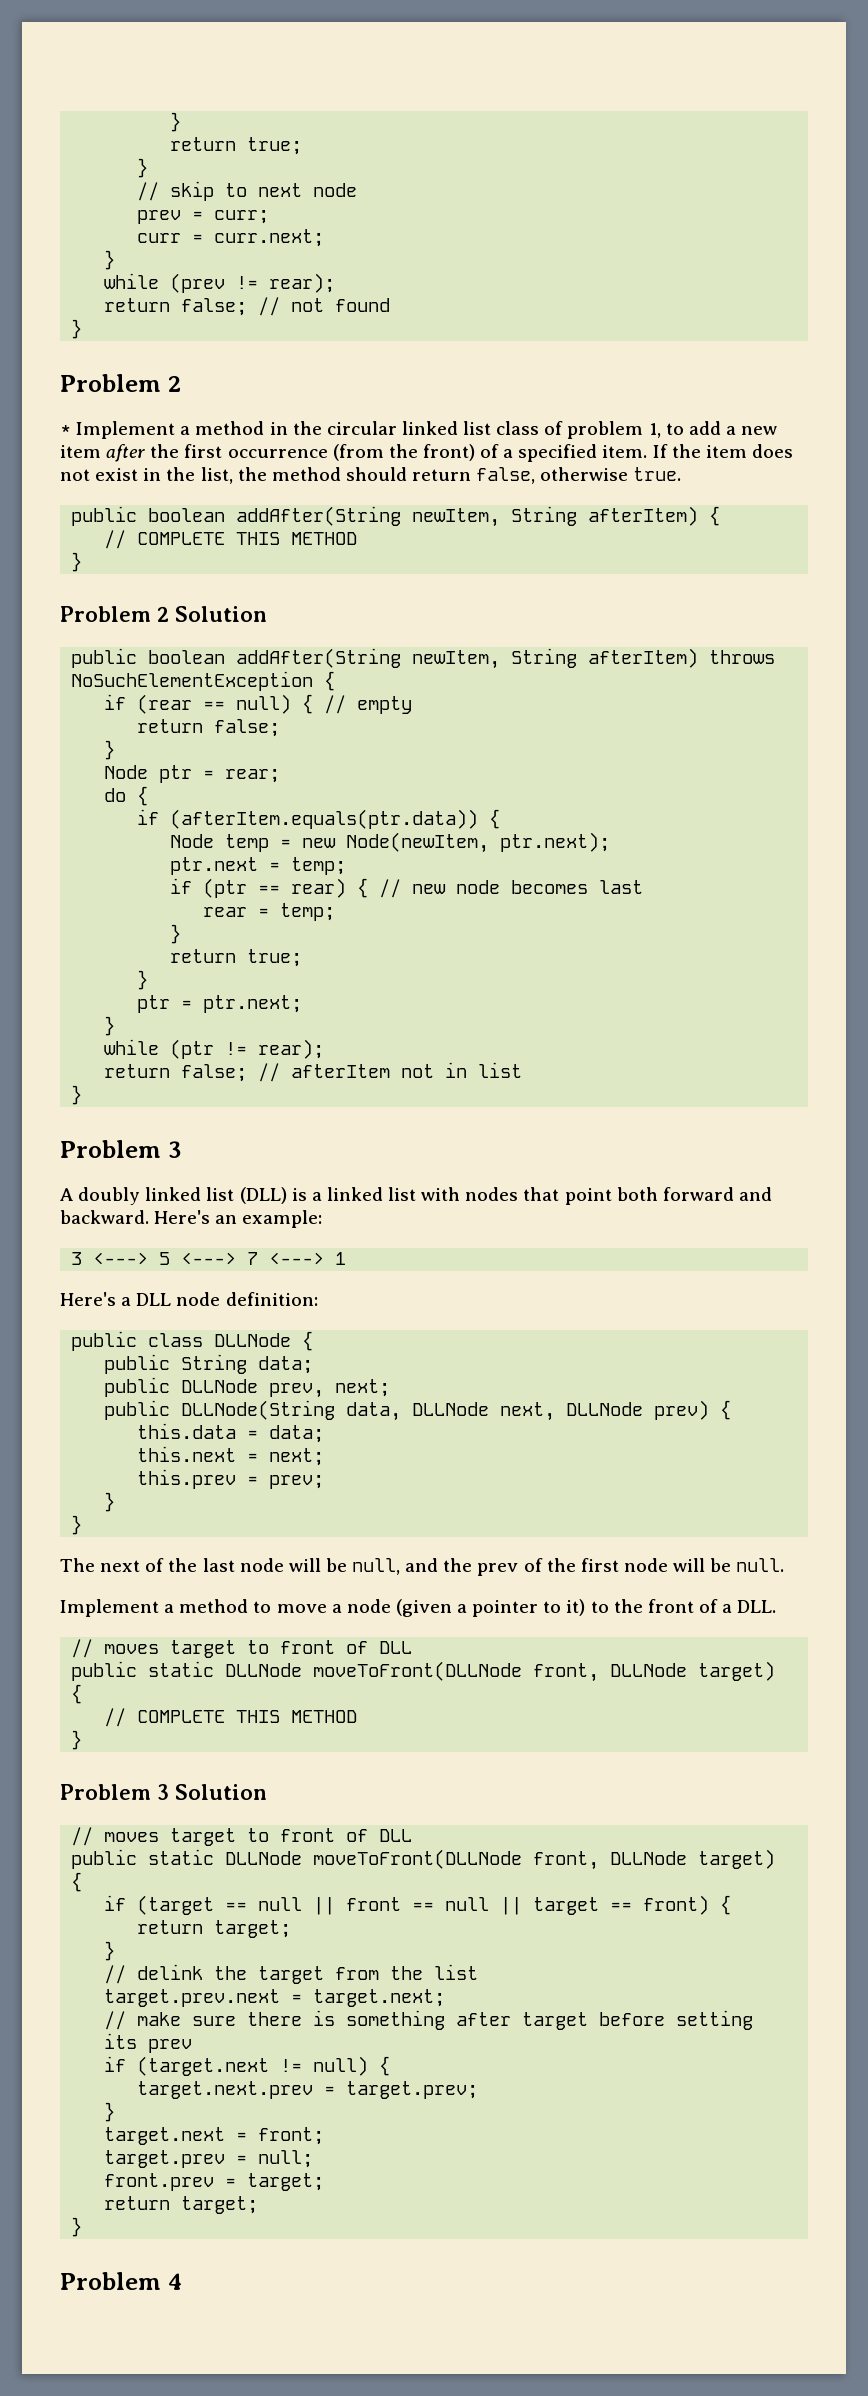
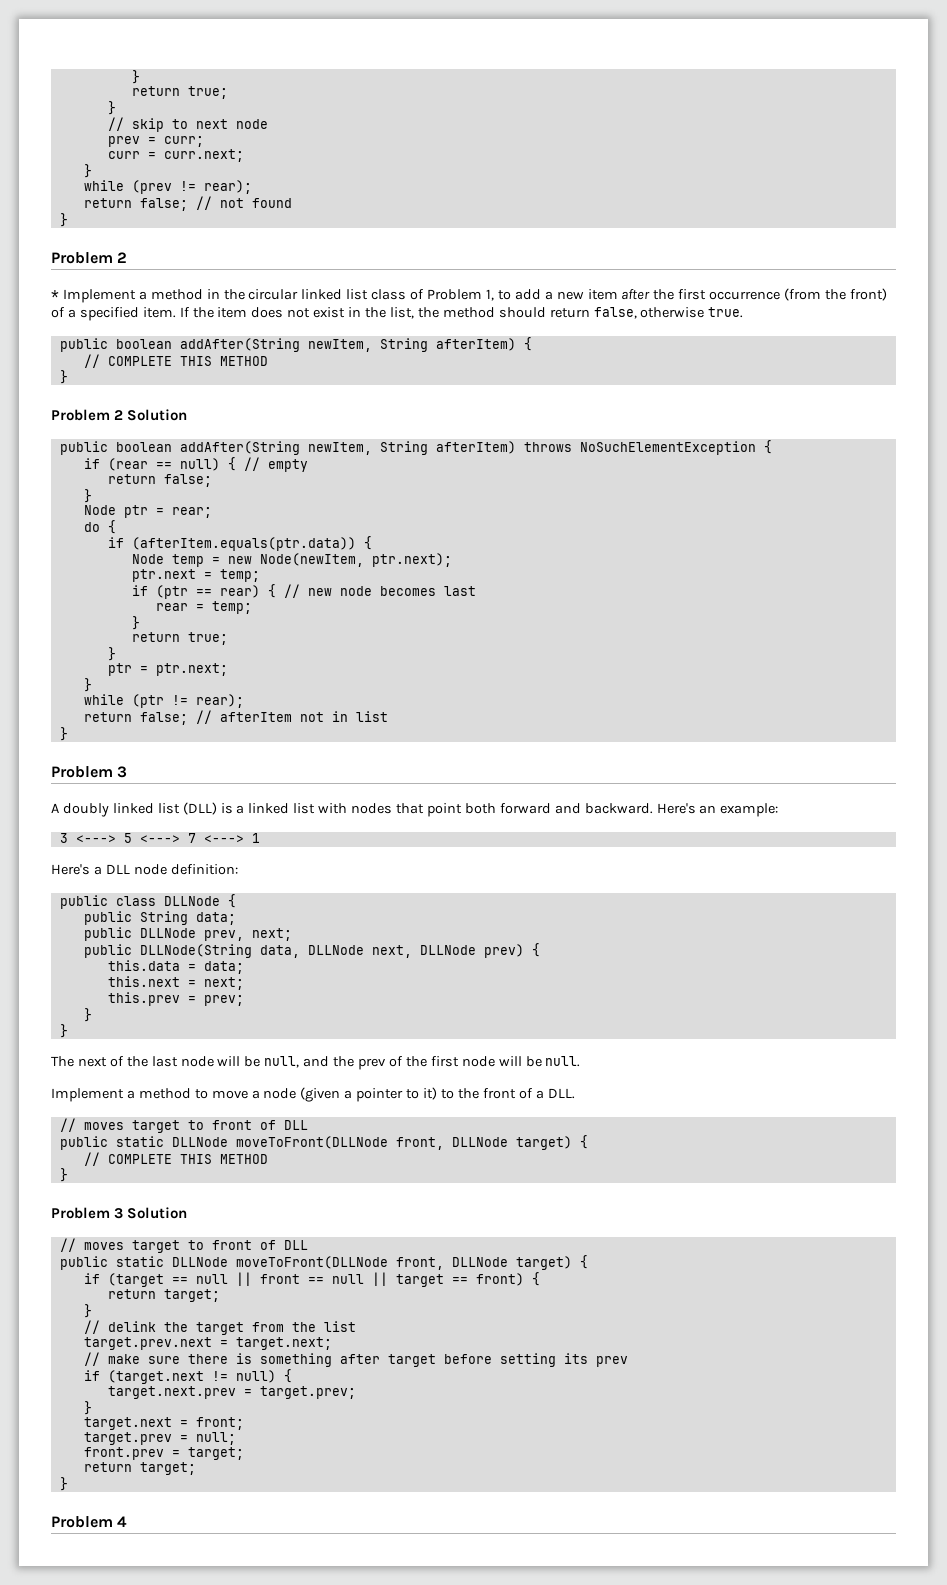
- * Implement a method in the circular linked list class of problem 1, to add a new item after the first occurrence (from the front) of a specified item.
+ * Implement a method in the circular linked list class of Problem 1, to add a new item after the first occurrence (from the front) of a specified item.

